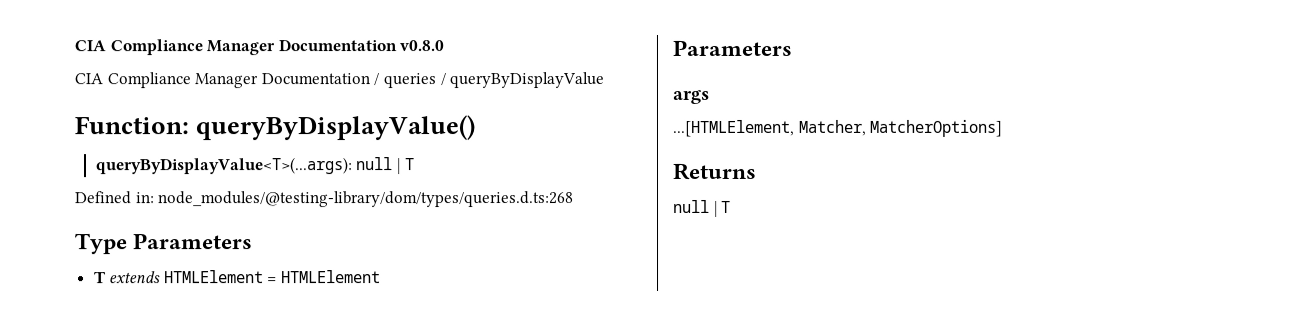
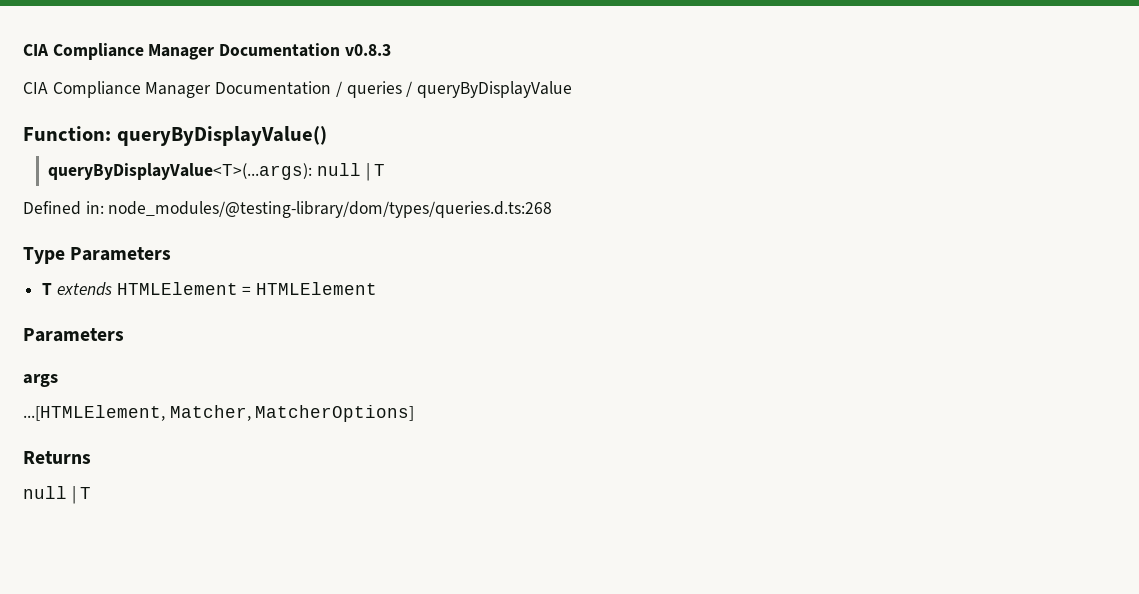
- CIA Compliance Manager Documentation v0.8.0
+ CIA Compliance Manager Documentation v0.8.3

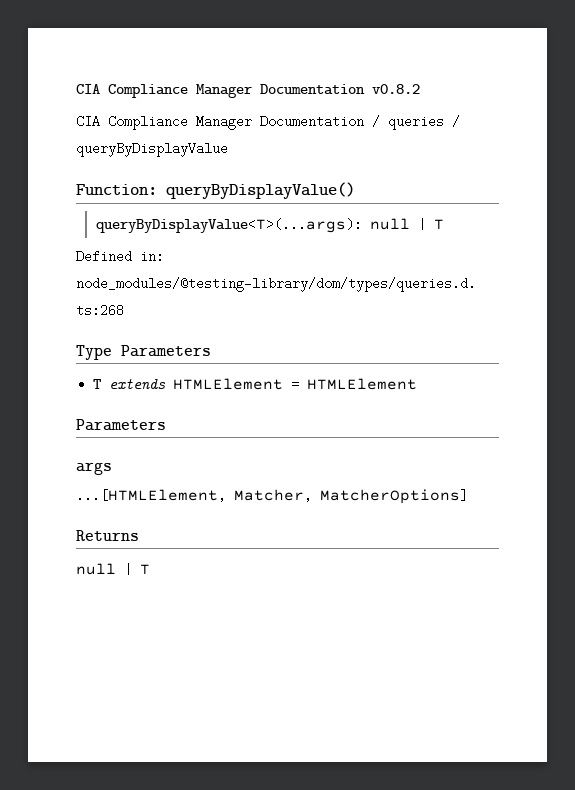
- CIA Compliance Manager Documentation v0.8.3
+ CIA Compliance Manager Documentation v0.8.2

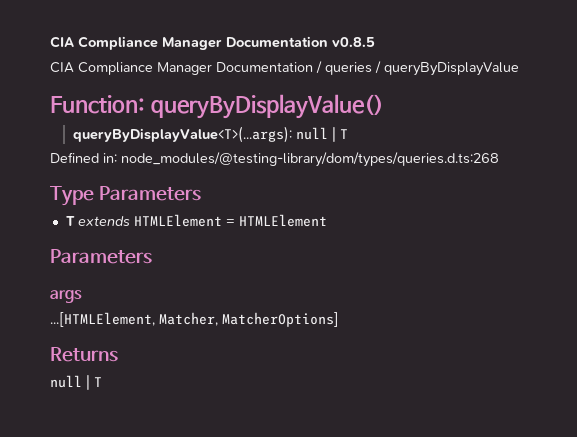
- CIA Compliance Manager Documentation v0.8.2
+ CIA Compliance Manager Documentation v0.8.5

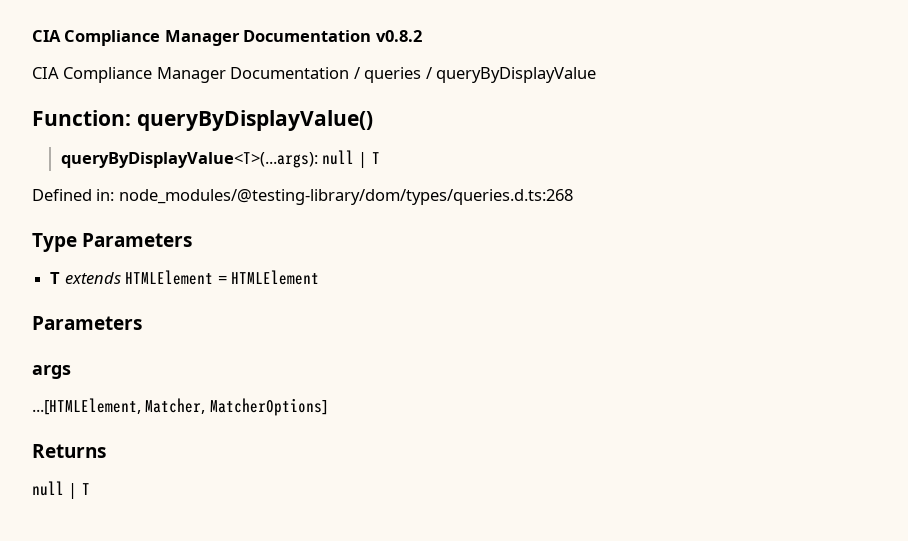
- CIA Compliance Manager Documentation v0.8.5
+ CIA Compliance Manager Documentation v0.8.2

